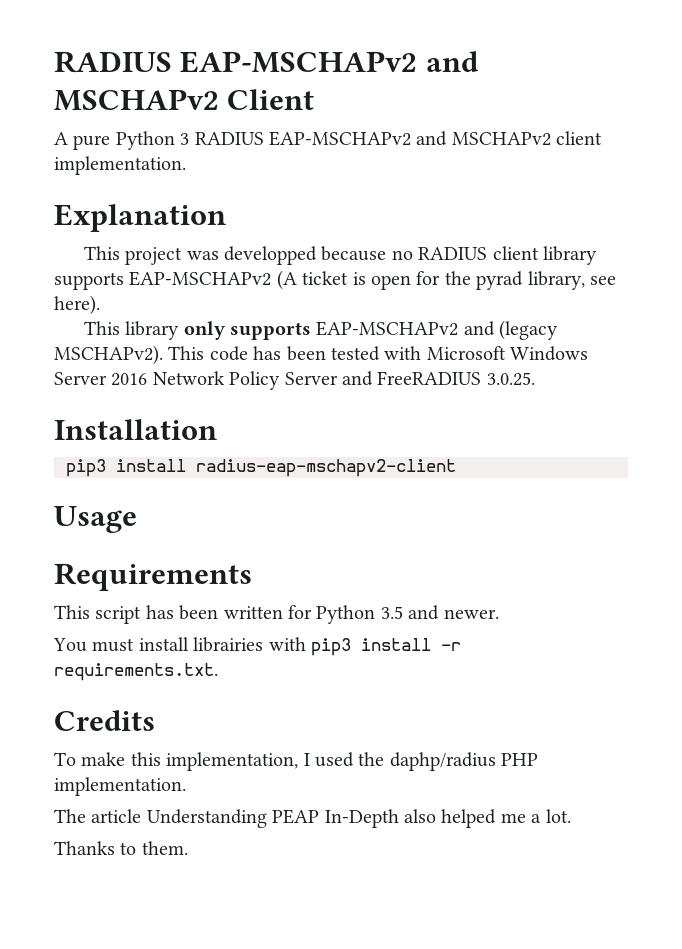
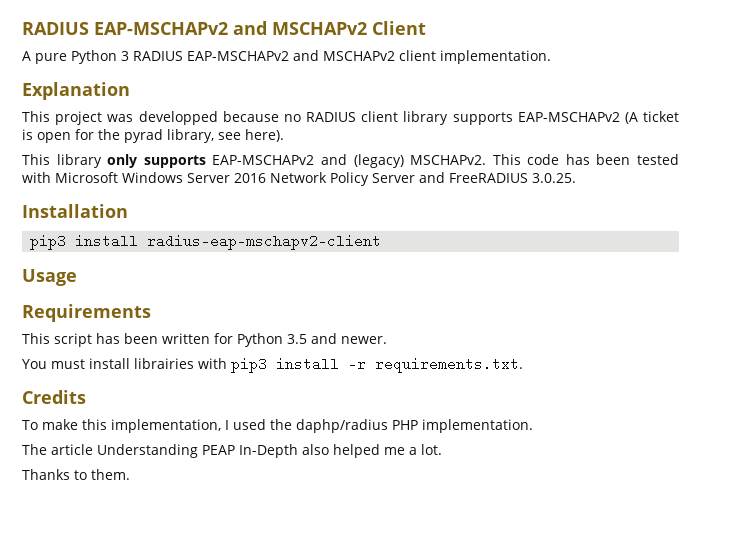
- This library only supports EAP-MSCHAPv2 and (legacy MSCHAPv2).
+ This library only supports EAP-MSCHAPv2 and (legacy) MSCHAPv2.

